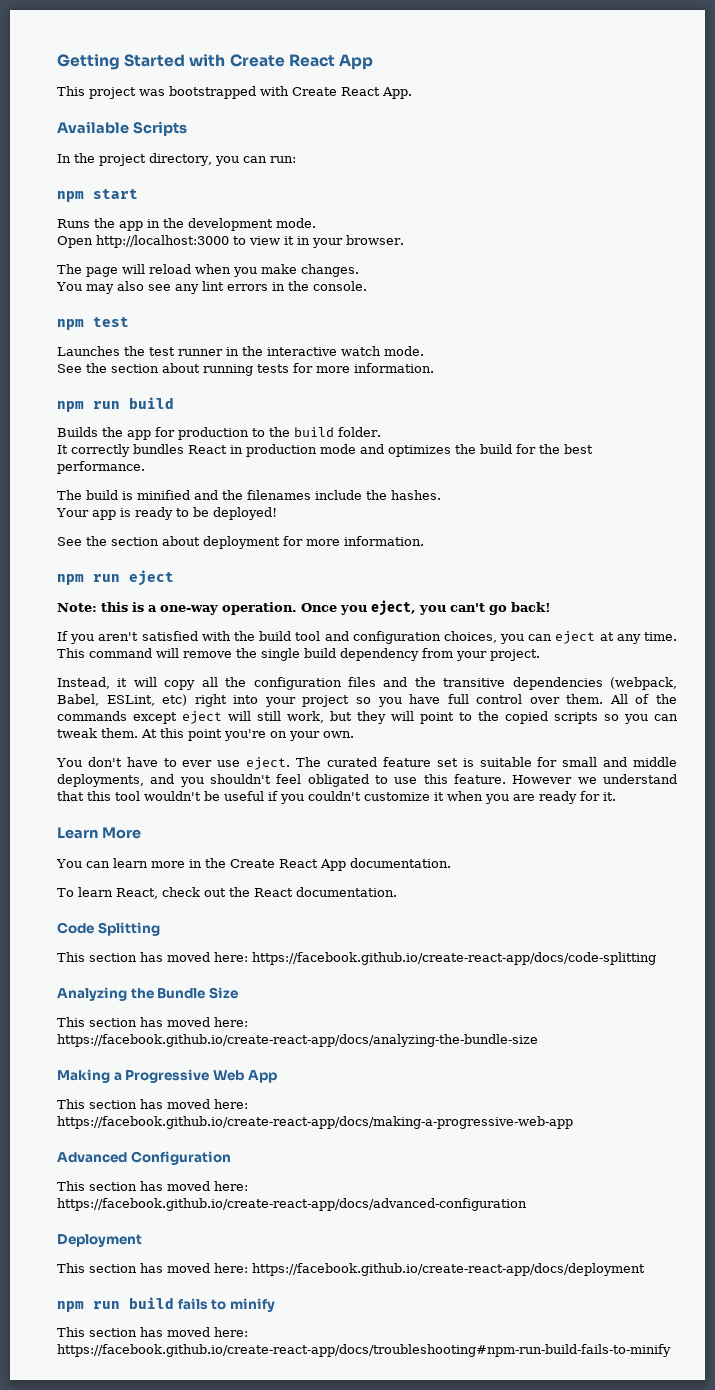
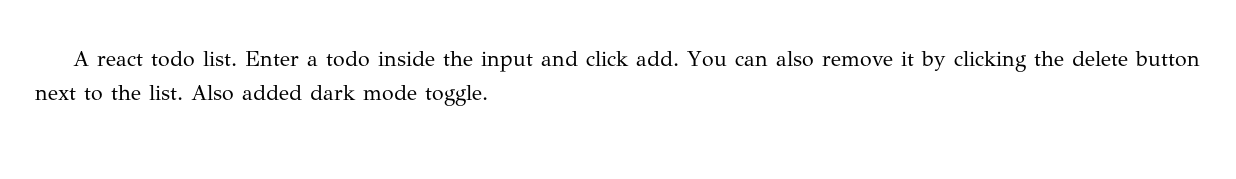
- Getting Started with Create React App
- This project was bootstrapped with Create React App.
- Available Scripts
- In the project directory, you can run:
- npm start
- Runs the app in the development mode.
- Open http://localhost:3000 to view it in your browser.
- The page will reload when you make changes.
- You may also see any lint errors in the console.
- npm test
- Launches the test runner in the interactive watch mode.
- See the section about running tests for more information.
- npm run build
- Builds the app for production to the build folder.
- It correctly bundles React in production mode and optimizes the build for the best performance.
- The build is minified and the filenames include the hashes.
- Your app is ready to be deployed!
- See the section about deployment for more information.
- npm run eject
- Note: this is a one-way operation. Once you eject, you can't go back!
- If you aren't satisfied with the build tool and configuration choices, you can eject at any time. This command will remove the single build dependency from your project.
- Instead, it will copy all the configuration files and the transitive dependencies (webpack, Babel, ESLint, etc) right into your project so you have full control over them. All of the commands except eject will still work, but they will point to the copied scripts so you can tweak them. At this point you're on your own.
- You don't have to ever use eject. The curated feature set is suitable for small and middle deployments, and you shouldn't feel obligated to use this feature. However we understand that this tool wouldn't be useful if you couldn't customize it when you are ready for it.
- Learn More
- You can learn more in the Create React App documentation.
- To learn React, check out the React documentation.
- Code Splitting
- This section has moved here: https://facebook.github.io/create-react-app/docs/code-splitting
- Analyzing the Bundle Size
- This section has moved here: https://facebook.github.io/create-react-app/docs/analyzing-the-bundle-size
- Making a Progressive Web App
- This section has moved here: https://facebook.github.io/create-react-app/docs/making-a-progressive-web-app
- Advanced Configuration
- This section has moved here: https://facebook.github.io/create-react-app/docs/advanced-configuration
- Deployment
- This section has moved here: https://facebook.github.io/create-react-app/docs/deployment
- npm run build fails to minify
- This section has moved here: https://facebook.github.io/create-react-app/docs/troubleshooting#npm-run-build-fails-to-minify
+ A react todo list. Enter a todo inside the input and click add. You can also remove it by clicking the delete button next to the list. Also added dark mode toggle.

